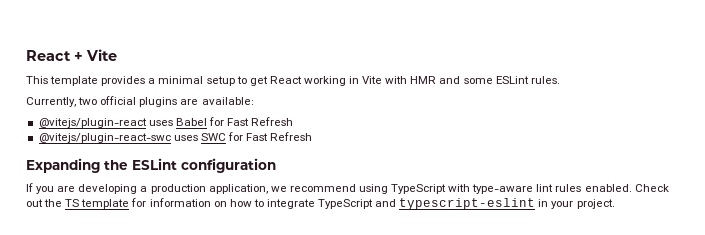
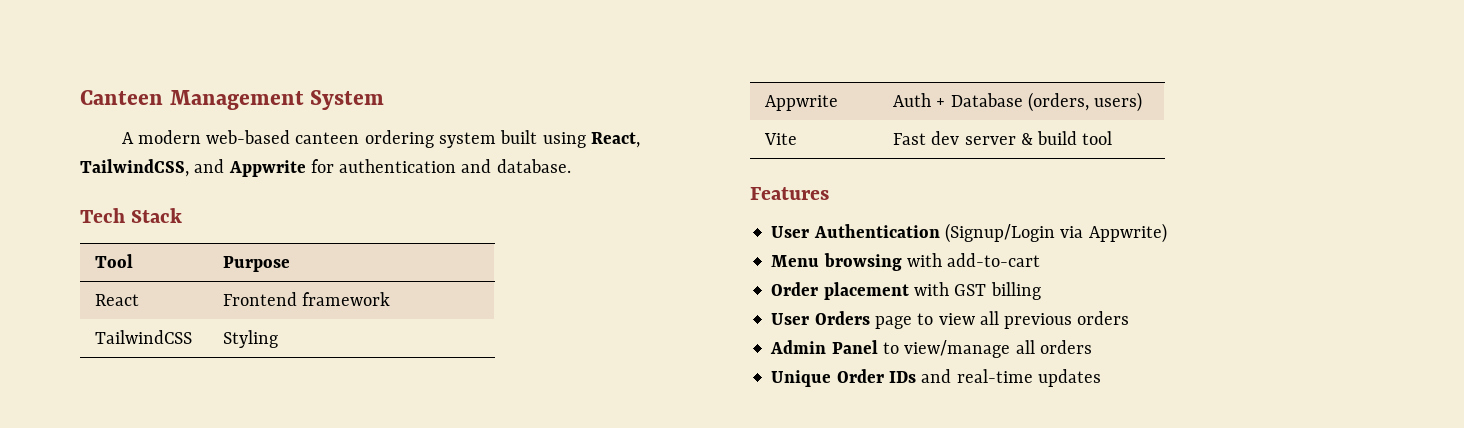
- React + Vite
- This template provides a minimal setup to get React working in Vite with HMR and some ESLint rules.
- Currently, two official plugins are available:
- @vitejs/plugin-react uses Babel for Fast Refresh
- @vitejs/plugin-react-swc uses SWC for Fast Refresh
- Expanding the ESLint configuration
- If you are developing a production application, we recommend using TypeScript with type-aware lint rules enabled. Check out the TS template for information on how to integrate TypeScript and typescript-eslint in your project.
+ Canteen Management System
+ A modern web-based canteen ordering system built using React, TailwindCSS, and Appwrite for authentication and database.
+ Tech Stack
+ Tool | Purpose
+ React | Frontend framework
+ TailwindCSS | Styling
+ Appwrite | Auth + Database (orders, users)
+ Vite | Fast dev server & build tool
+ Features
+ User Authentication (Signup/Login via Appwrite)
+ Menu browsing with add-to-cart
+ Order placement with GST billing
+ User Orders page to view all previous orders
+ Admin Panel to view/manage all orders
+ Unique Order IDs and real-time updates

